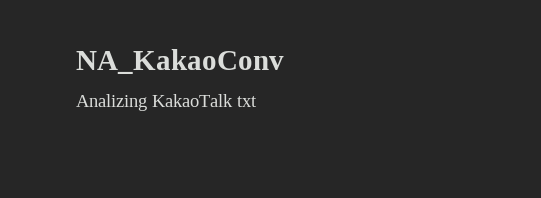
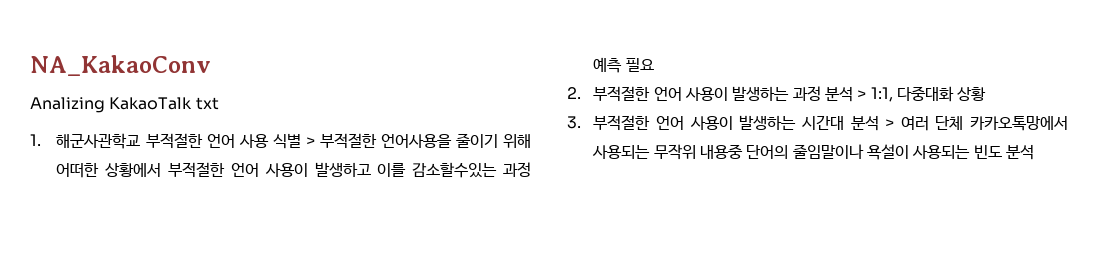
+ 1. 해군사관학교 부적절한 언어 사용 식별 > 부적절한 언어사용을 줄이기 위해 어떠한 상황에서 부적절한 언어 사용이 발생하고 이를 감소할수있는 과정 예측 필요
+ 2. 부적절한 언어 사용이 발생하는 과정 분석 > 1:1, 다중대화 상황
+ 3. 부적절한 언어 사용이 발생하는 시간대 분석 > 여러 단체 카카오톡망에서 사용되는 무작위 내용중 단어의 줄임말이나 욕설이 사용되는 빈도 분석

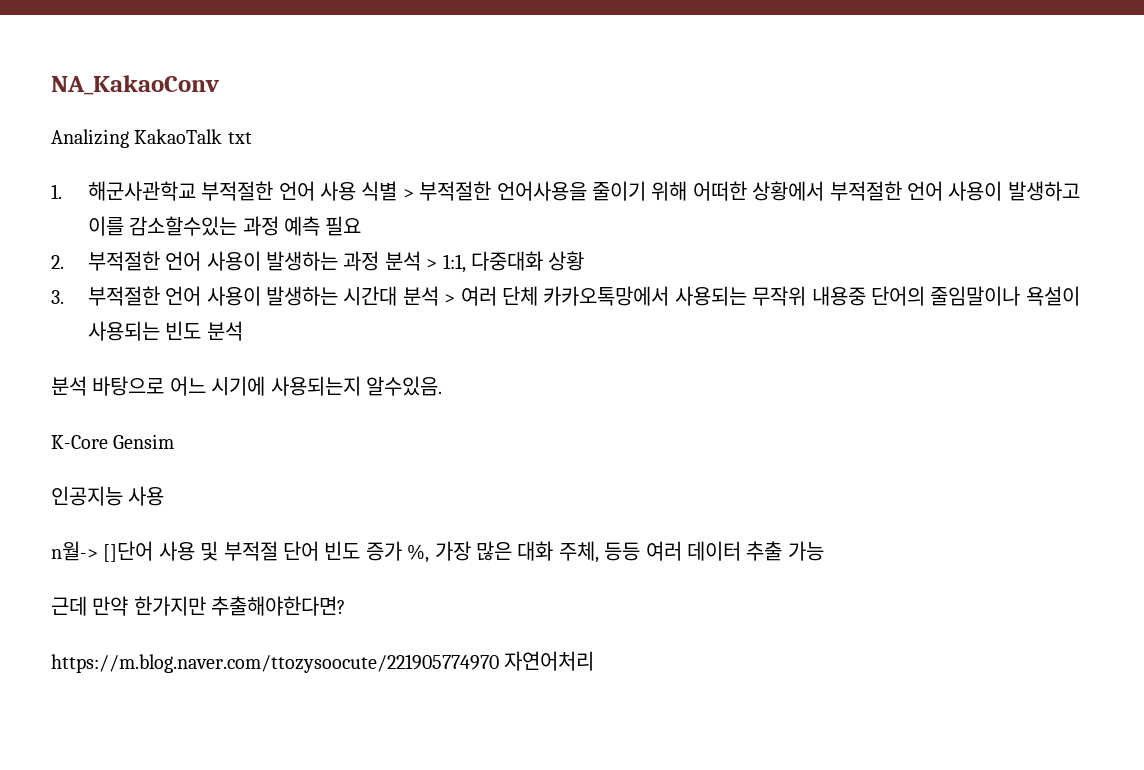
+ 분석 바탕으로 어느 시기에 사용되는지 알수있음.
+ K-Core Gensim
+ 인공지능 사용
+ n월-> []단어 사용 및 부적절 단어 빈도 증가 %, 가장 많은 대화 주체, 등등 여러 데이터 추출 가능
+ 근데 만약 한가지만 추출해야한다면?
+ https://m.blog.naver.com/ttozysoocute/221905774970 자연어처리

